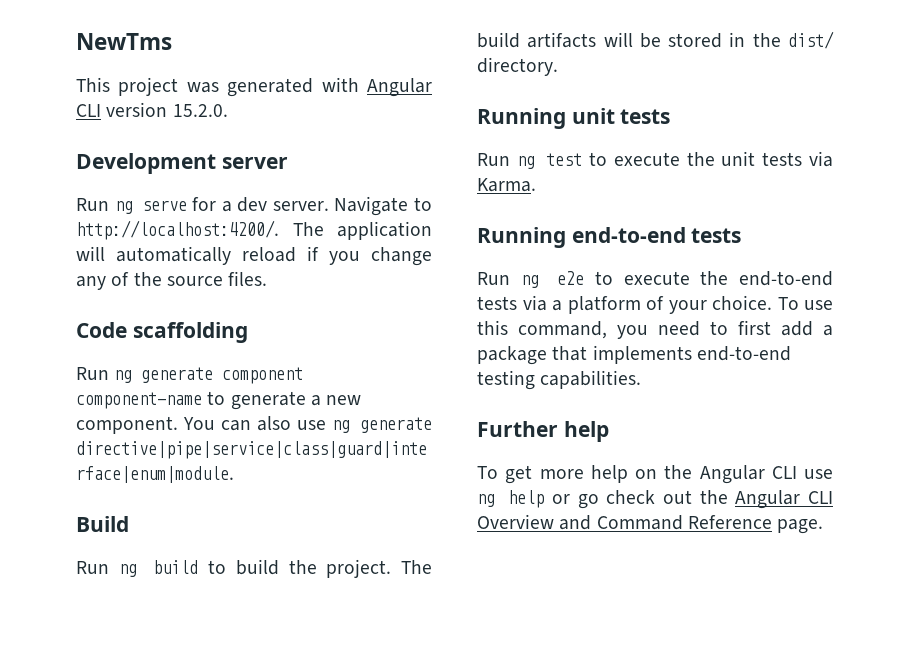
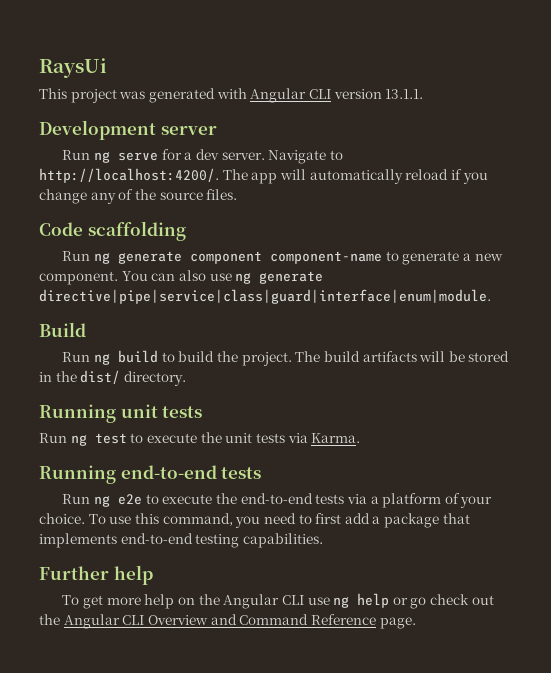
- NewTms
+ RaysUi
- This project was generated with Angular CLI version 15.2.0.
+ This project was generated with Angular CLI version 13.1.1.
- The application will automatically reload if you change any of the source files.
+ The app will automatically reload if you change any of the source files.

